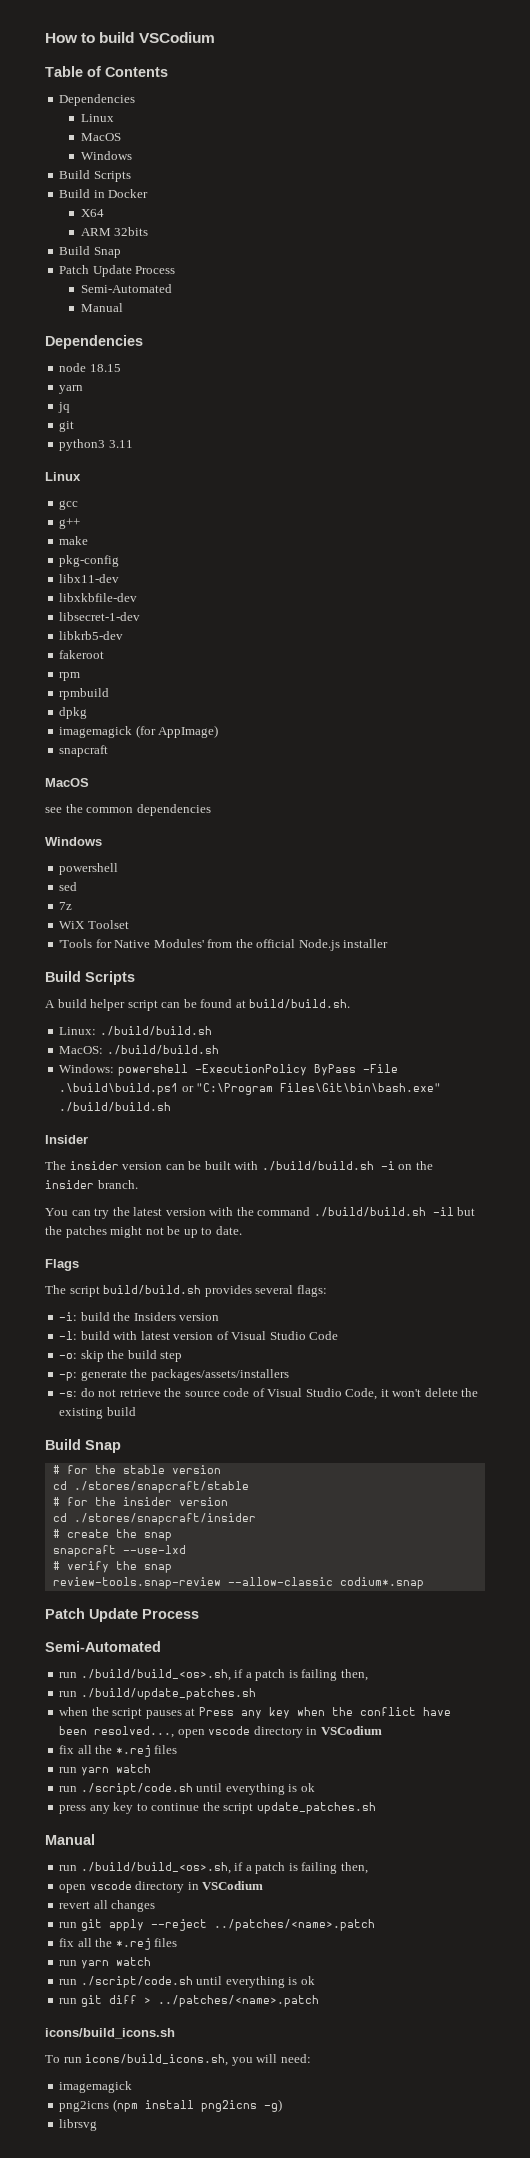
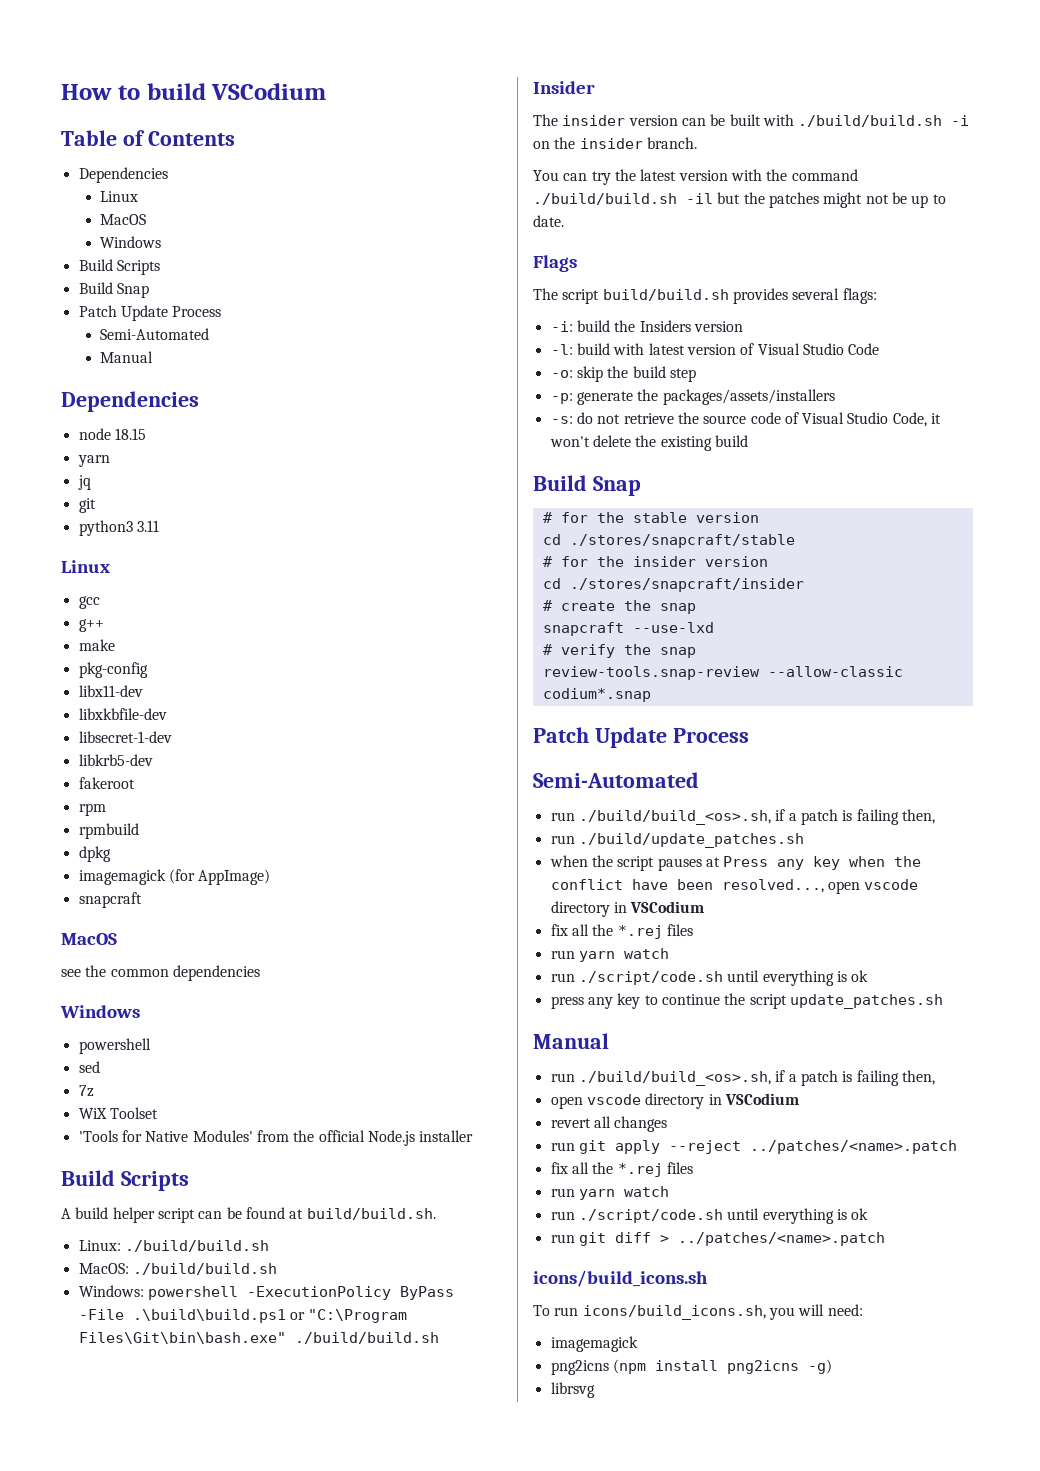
- Build in Docker
- X64
- ARM 32bits

